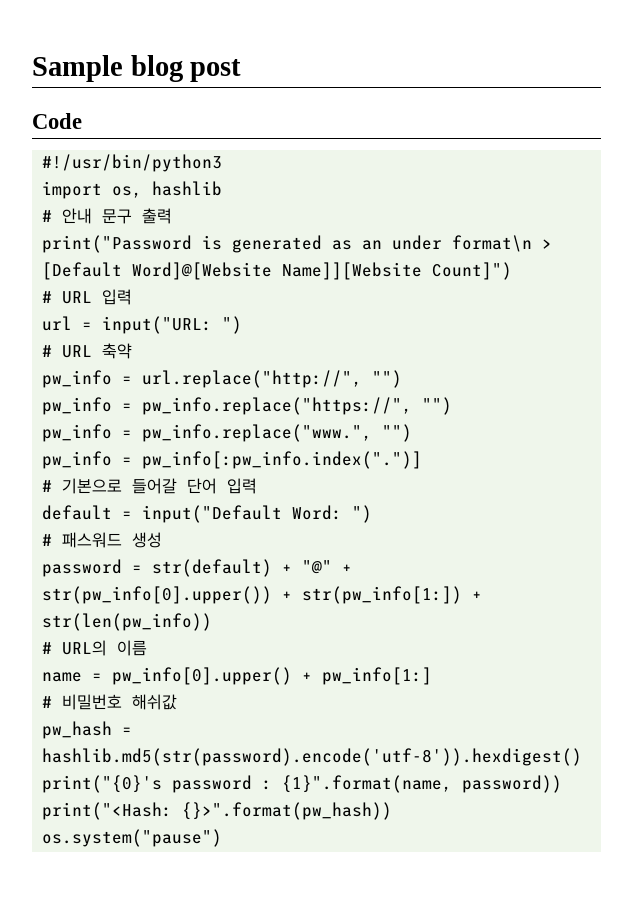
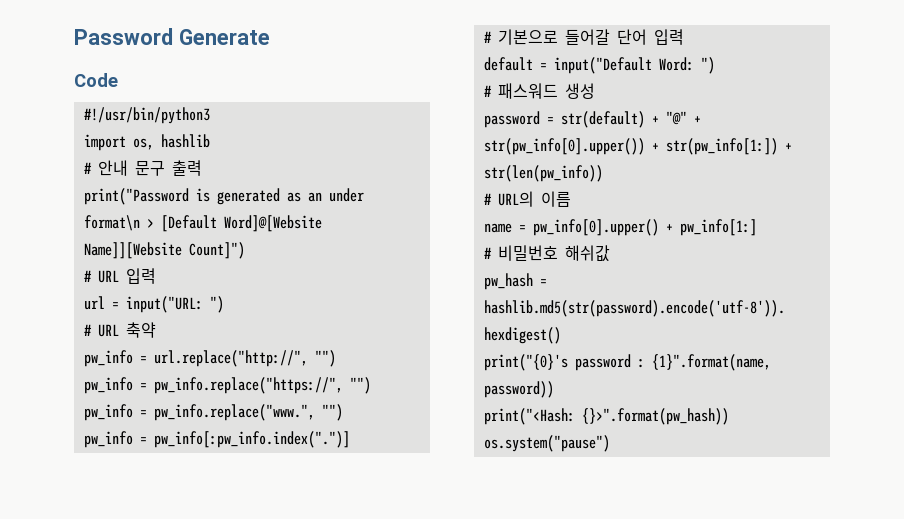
- Sample blog post
+ Password Generate

